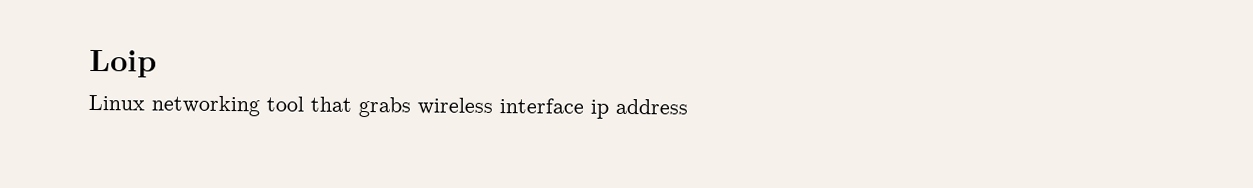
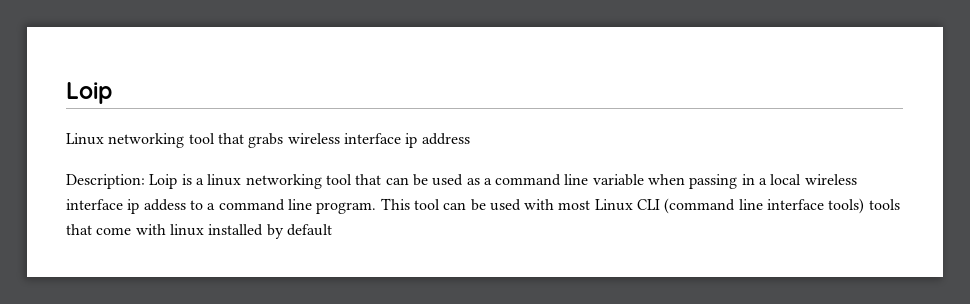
+ Description: Loip is a linux networking tool that can be used as a command line variable when passing in a local wireless interface ip addess to a command line program. This tool can be used with most Linux CLI (command line interface tools) tools that come with linux installed by default

